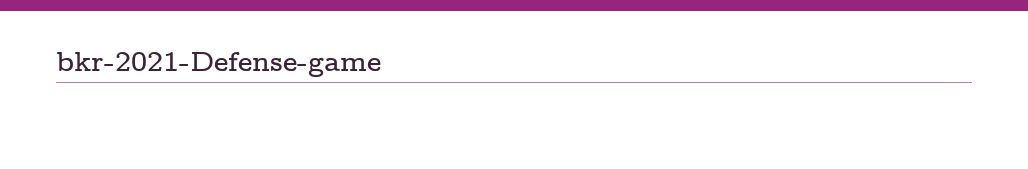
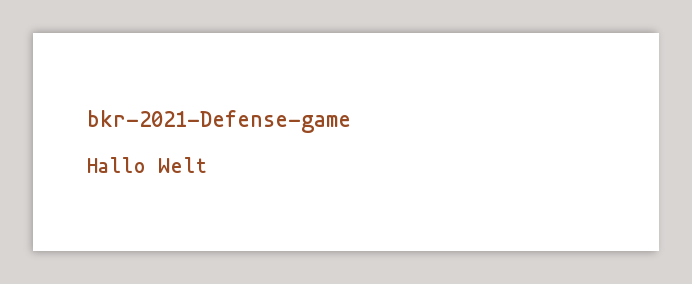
+ Hallo Welt

